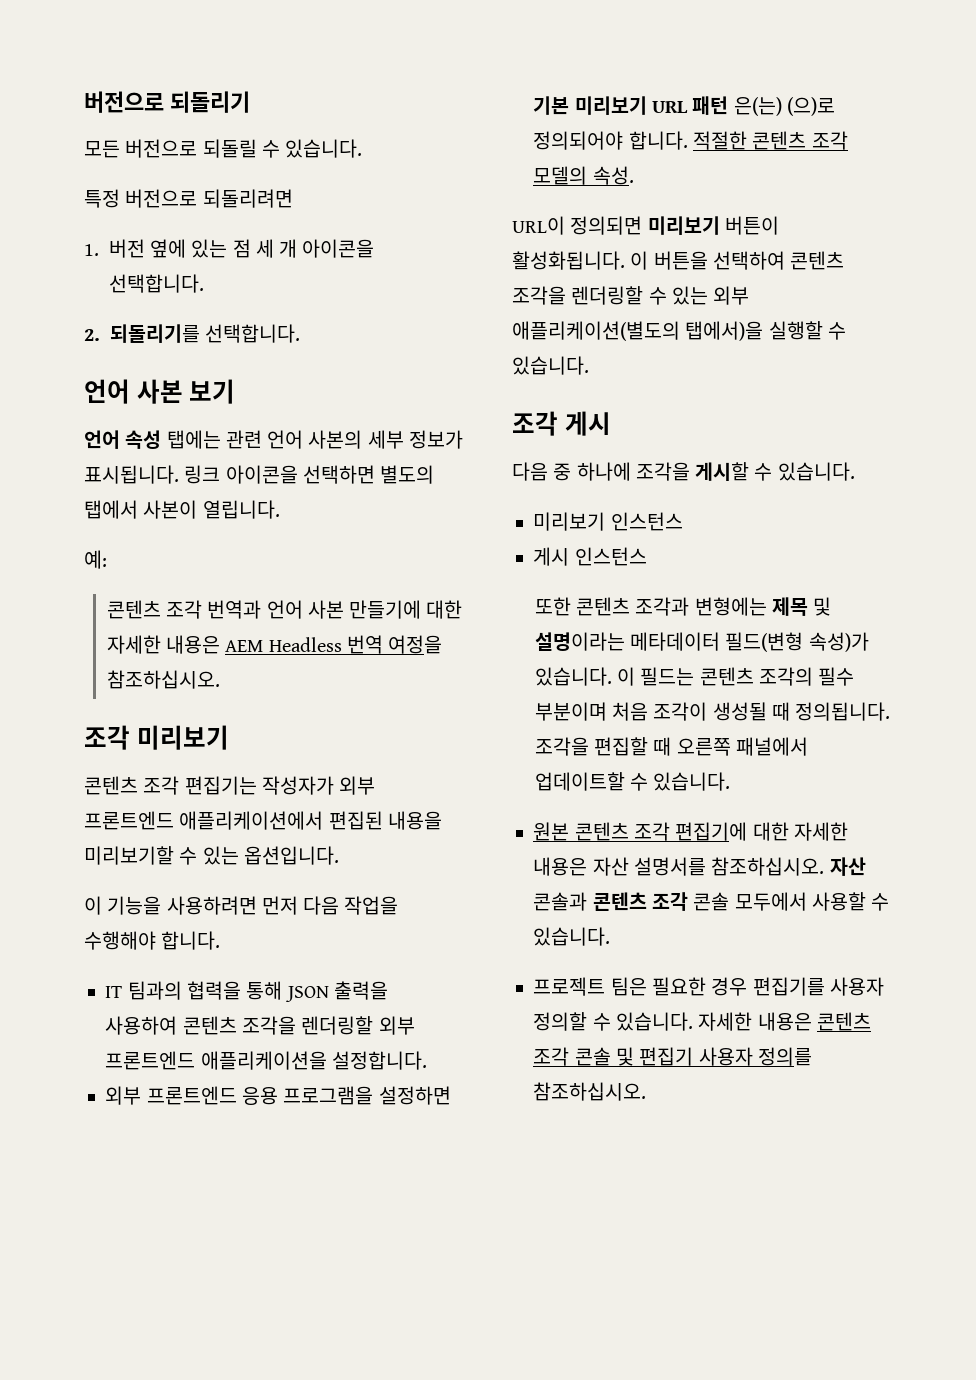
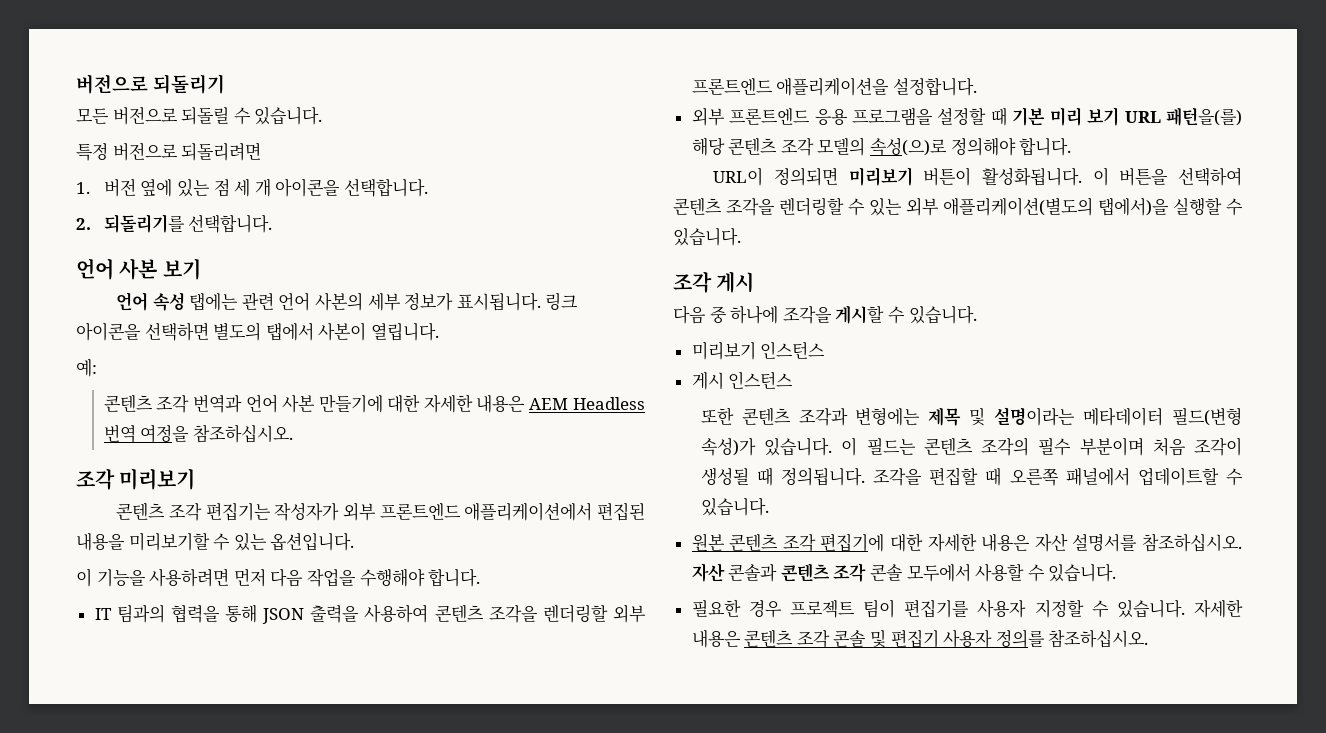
- 외부 프론트엔드 응용 프로그램을 설정하면 기본 미리보기 URL 패턴 은(는) (으)로 정의되어야 합니다. 적절한 콘텐츠 조각 모델의 속성.
+ 외부 프론트엔드 응용 프로그램을 설정할 때 기본 미리 보기 URL 패턴을(를) 해당 콘텐츠 조각 모델의 속성(으)로 정의해야 합니다.
- 프로젝트 팀은 필요한 경우 편집기를 사용자 정의할 수 있습니다.
+ 필요한 경우 프로젝트 팀이 편집기를 사용자 지정할 수 있습니다.

